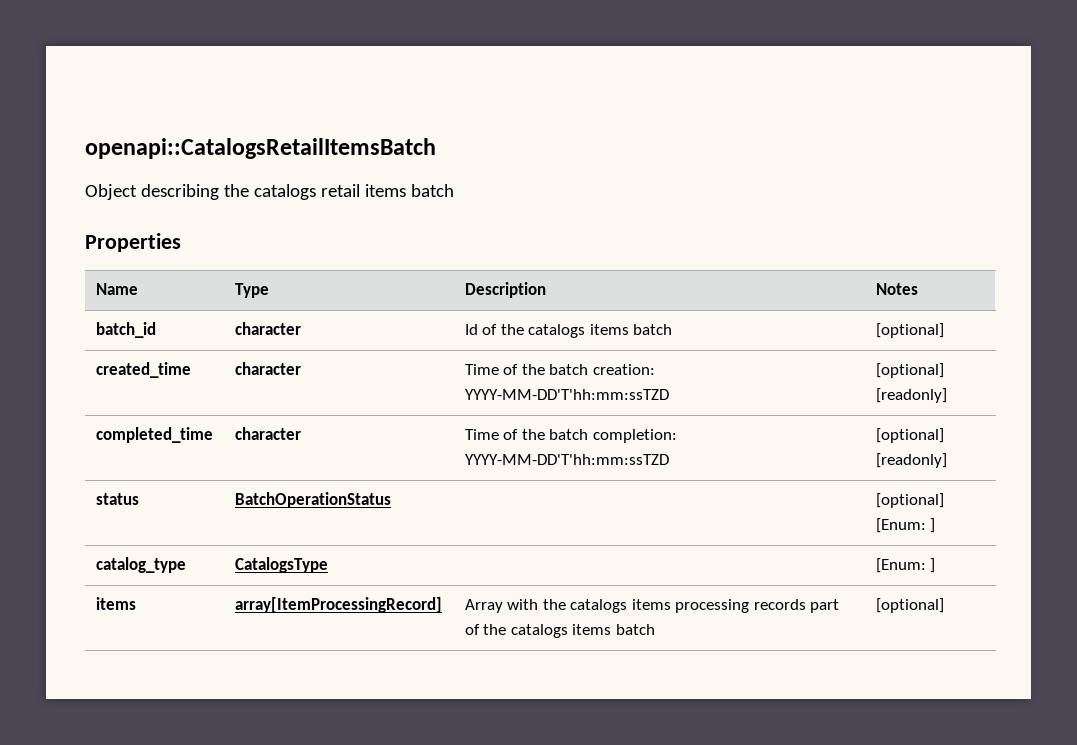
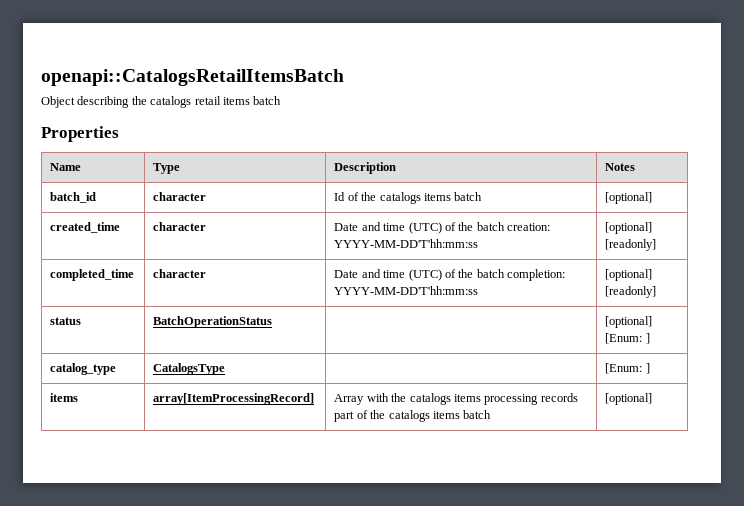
- created_time | character | Time of the batch creation: YYYY-MM-DD'T'hh:mm:ssTZD | [optional] [readonly]
+ created_time | character | Date and time (UTC) of the batch creation: YYYY-MM-DD'T'hh:mm:ss | [optional] [readonly]
- completed_time | character | Time of the batch completion: YYYY-MM-DD'T'hh:mm:ssTZD | [optional] [readonly]
+ completed_time | character | Date and time (UTC) of the batch completion: YYYY-MM-DD'T'hh:mm:ss | [optional] [readonly]

